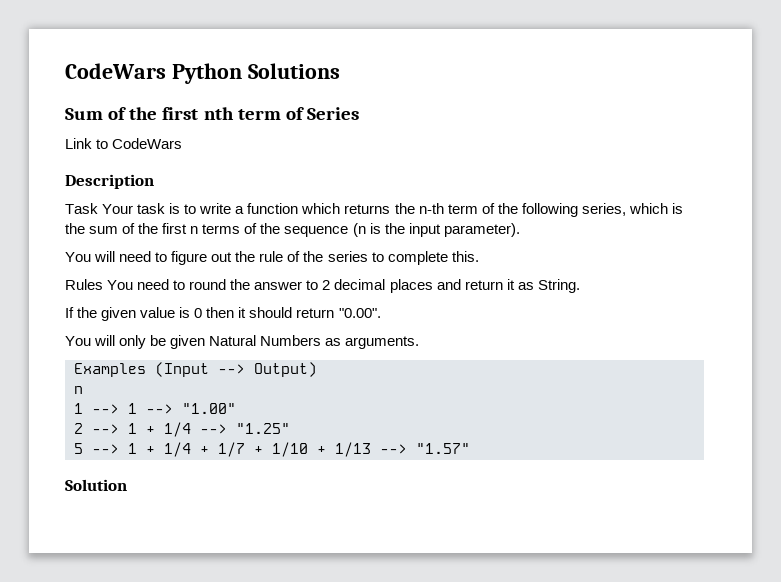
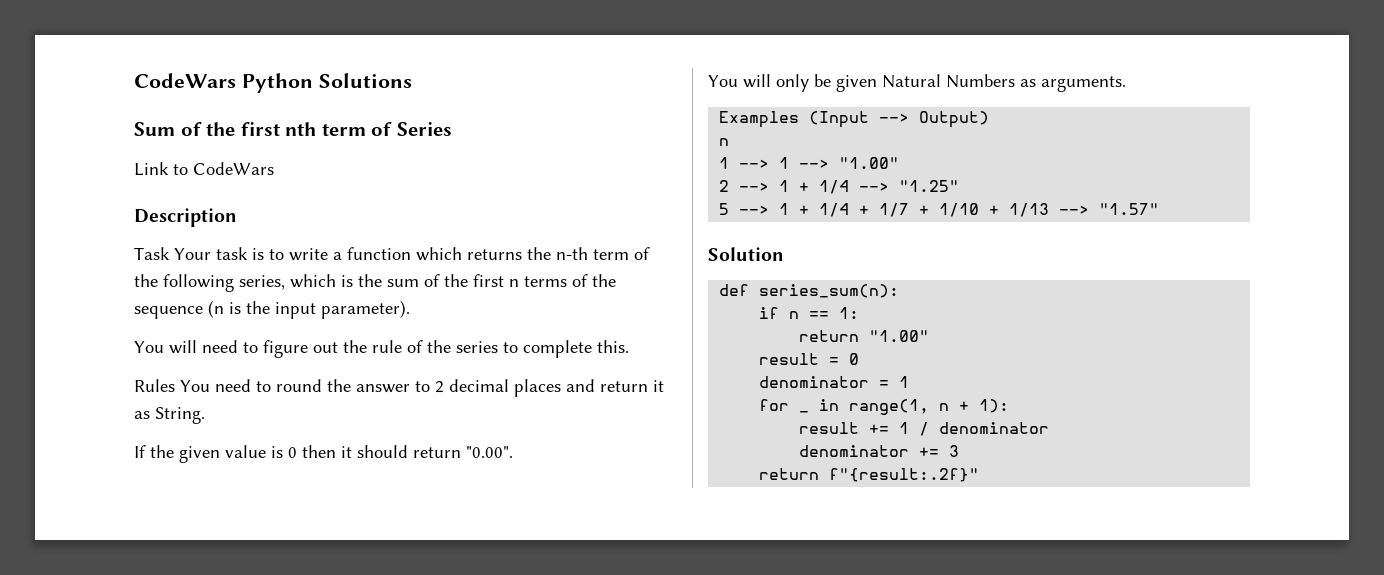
+ def series_sum(n):
+ if n == 1:
+ return "1.00"
+ result = 0
+ denominator = 1
+ for _ in range(1, n + 1):
+ result += 1 / denominator
+ denominator += 3
+ return f"{result:.2f}"

